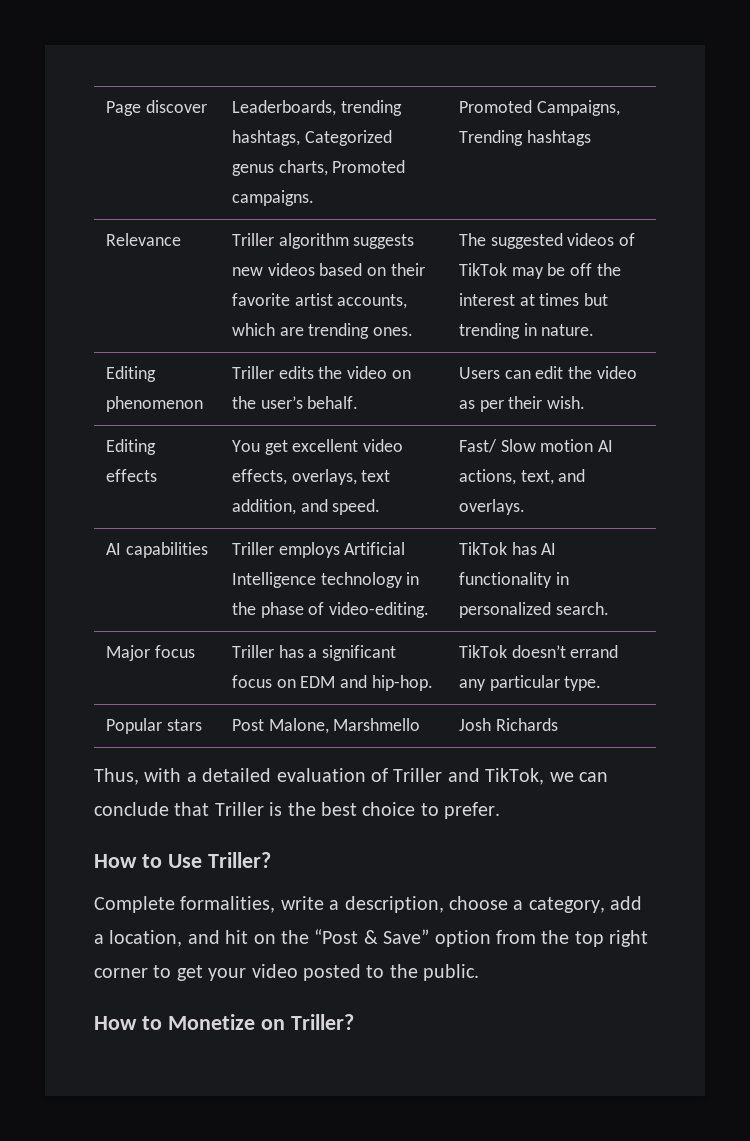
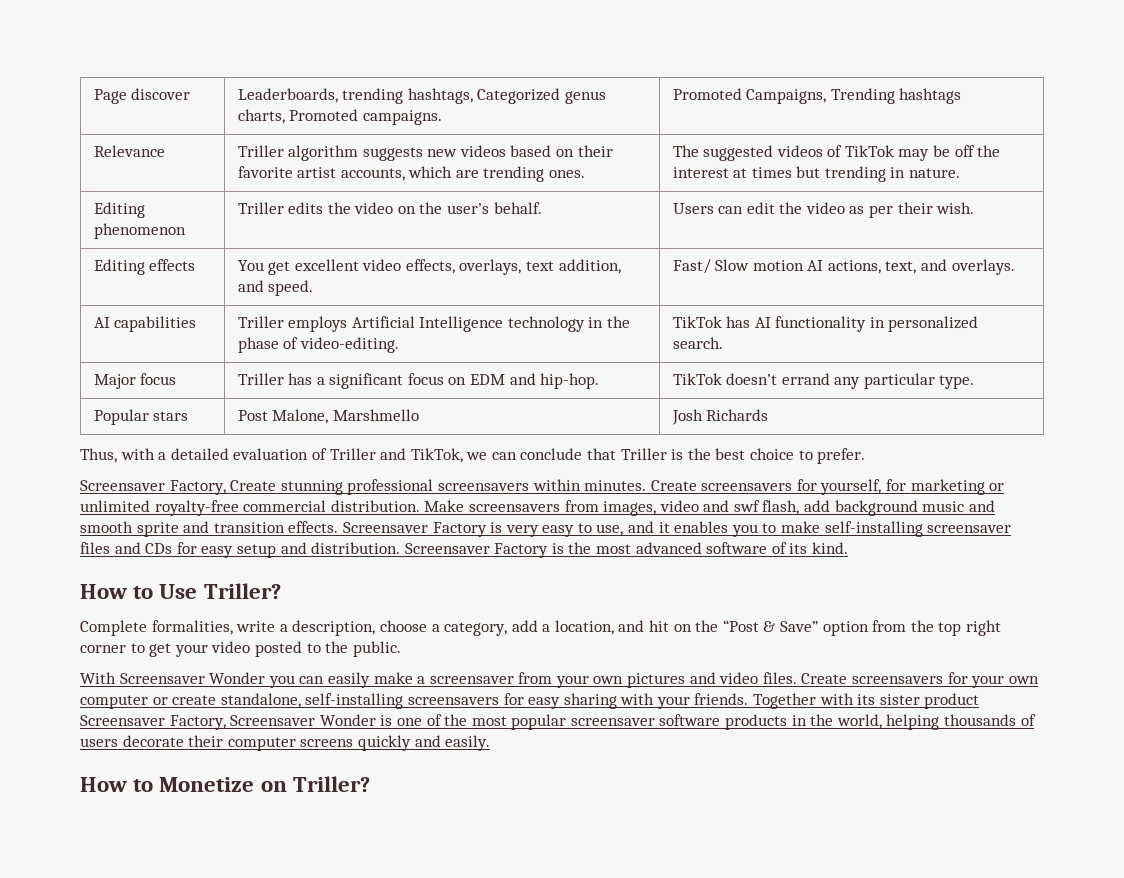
+ Screensaver Factory, Create stunning professional screensavers within minutes. Create screensavers for yourself, for marketing or unlimited royalty-free commercial distribution. Make screensavers from images, video and swf flash, add background music and smooth sprite and transition effects. Screensaver Factory is very easy to use, and it enables you to make self-installing screensaver files and CDs for easy setup and distribution. Screensaver Factory is the most advanced software of its kind.
+ With Screensaver Wonder you can easily make a screensaver from your own pictures and video files. Create screensavers for your own computer or create standalone, self-installing screensavers for easy sharing with your friends. Together with its sister product Screensaver Factory, Screensaver Wonder is one of the most popular screensaver software products in the world, helping thousands of users decorate their computer screens quickly and easily.

